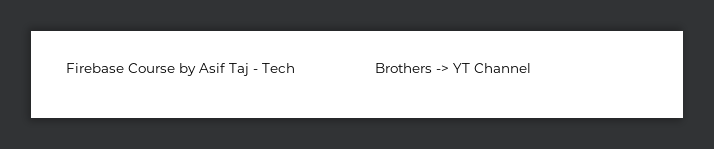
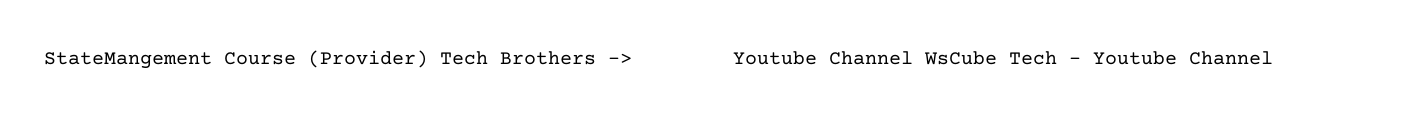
- Firebase Course by Asif Taj - Tech Brothers -> YT Channel
+ StateMangement Course (Provider) Tech Brothers -> Youtube Channel WsCube Tech - Youtube Channel

